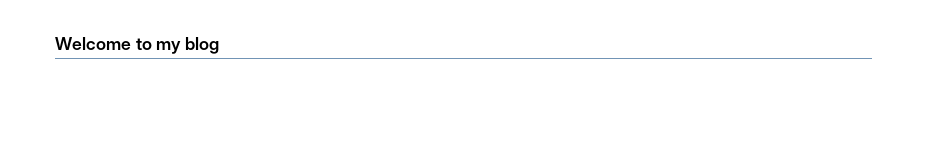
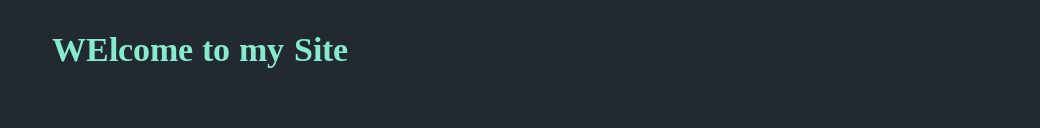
- Welcome to my blog
+ WElcome to my Site

